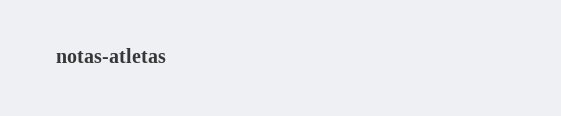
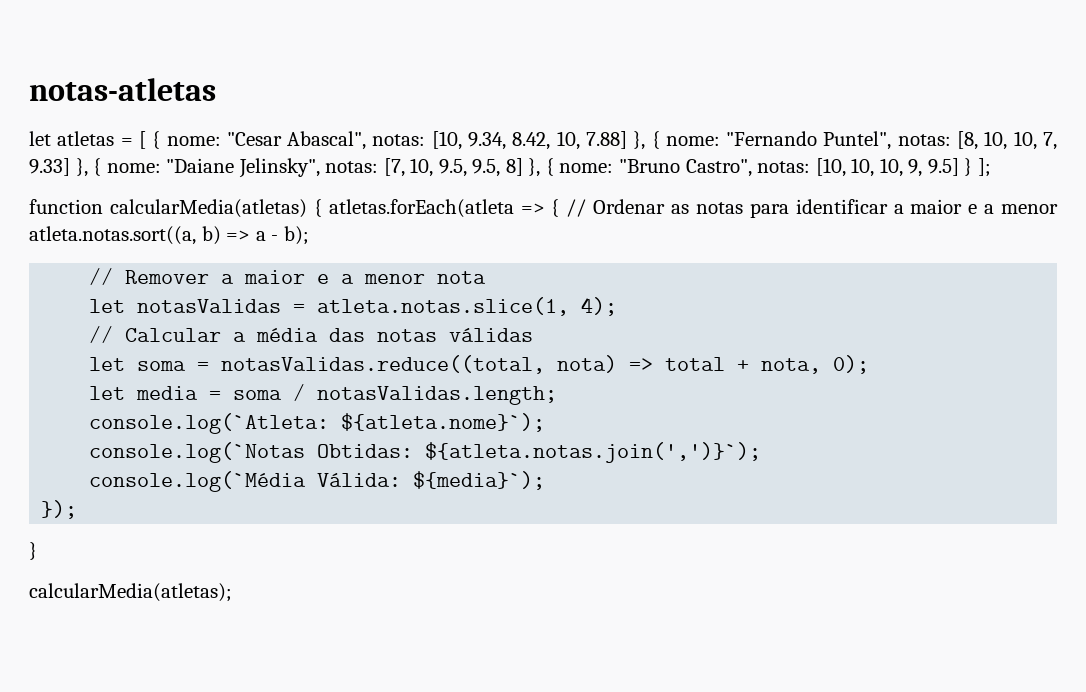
+ let atletas = [ { nome: "Cesar Abascal", notas: [10, 9.34, 8.42, 10, 7.88] }, { nome: "Fernando Puntel", notas: [8, 10, 10, 7, 9.33] }, { nome: "Daiane Jelinsky", notas: [7, 10, 9.5, 9.5, 8] }, { nome: "Bruno Castro", notas: [10, 10, 10, 9, 9.5] } ];
+ function calcularMedia(atletas) { atletas.forEach(atleta => { // Ordenar as notas para identificar a maior e a menor atleta.notas.sort((a, b) => a - b);
+ // Remover a maior e a menor nota
+ let notasValidas = atleta.notas.slice(1, 4);
+ // Calcular a média das notas válidas
+ let soma = notasValidas.reduce((total, nota) => total + nota, 0);
+ let media = soma / notasValidas.length;
+ console.log(`Atleta: ${atleta.nome}`);
+ console.log(`Notas Obtidas: ${atleta.notas.join(',')}`);
+ console.log(`Média Válida: ${media}`);
+ });
+ }
+ calcularMedia(atletas);

